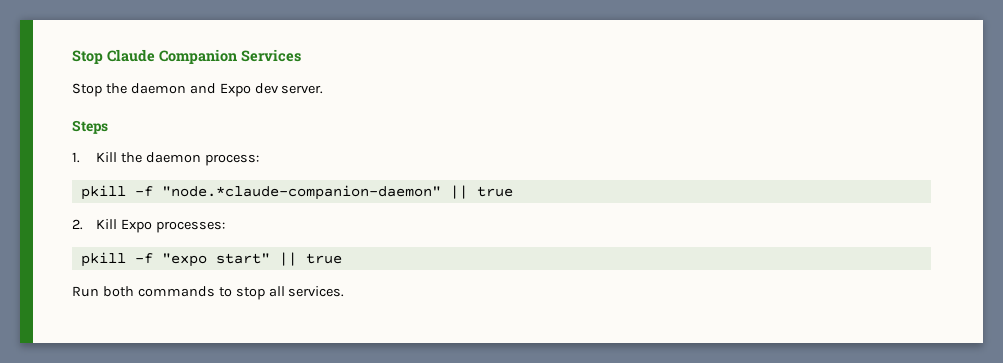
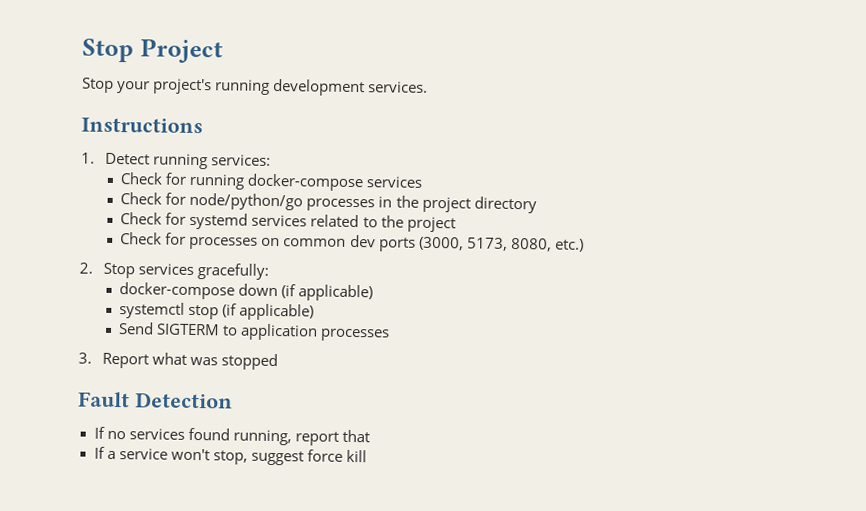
- Stop Claude Companion Services
- Stop the daemon and Expo dev server.
- Steps
- 1. Kill the daemon process:
- pkill -f "node.*claude-companion-daemon" || true
- 2. Kill Expo processes:
- pkill -f "expo start" || true
- Run both commands to stop all services.
+ Stop Project
+ Stop your project's running development services.
+ Instructions
+ 1. Detect running services:
+ Check for running docker-compose services
+ Check for node/python/go processes in the project directory
+ Check for systemd services related to the project
+ Check for processes on common dev ports (3000, 5173, 8080, etc.)
+ 2. Stop services gracefully:
+ docker-compose down (if applicable)
+ systemctl stop (if applicable)
+ Send SIGTERM to application processes
+ 3. Report what was stopped
+ Fault Detection
+ If no services found running, report that
+ If a service won't stop, suggest force kill

